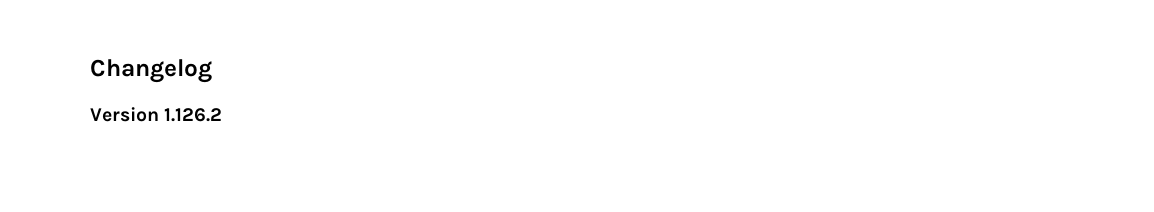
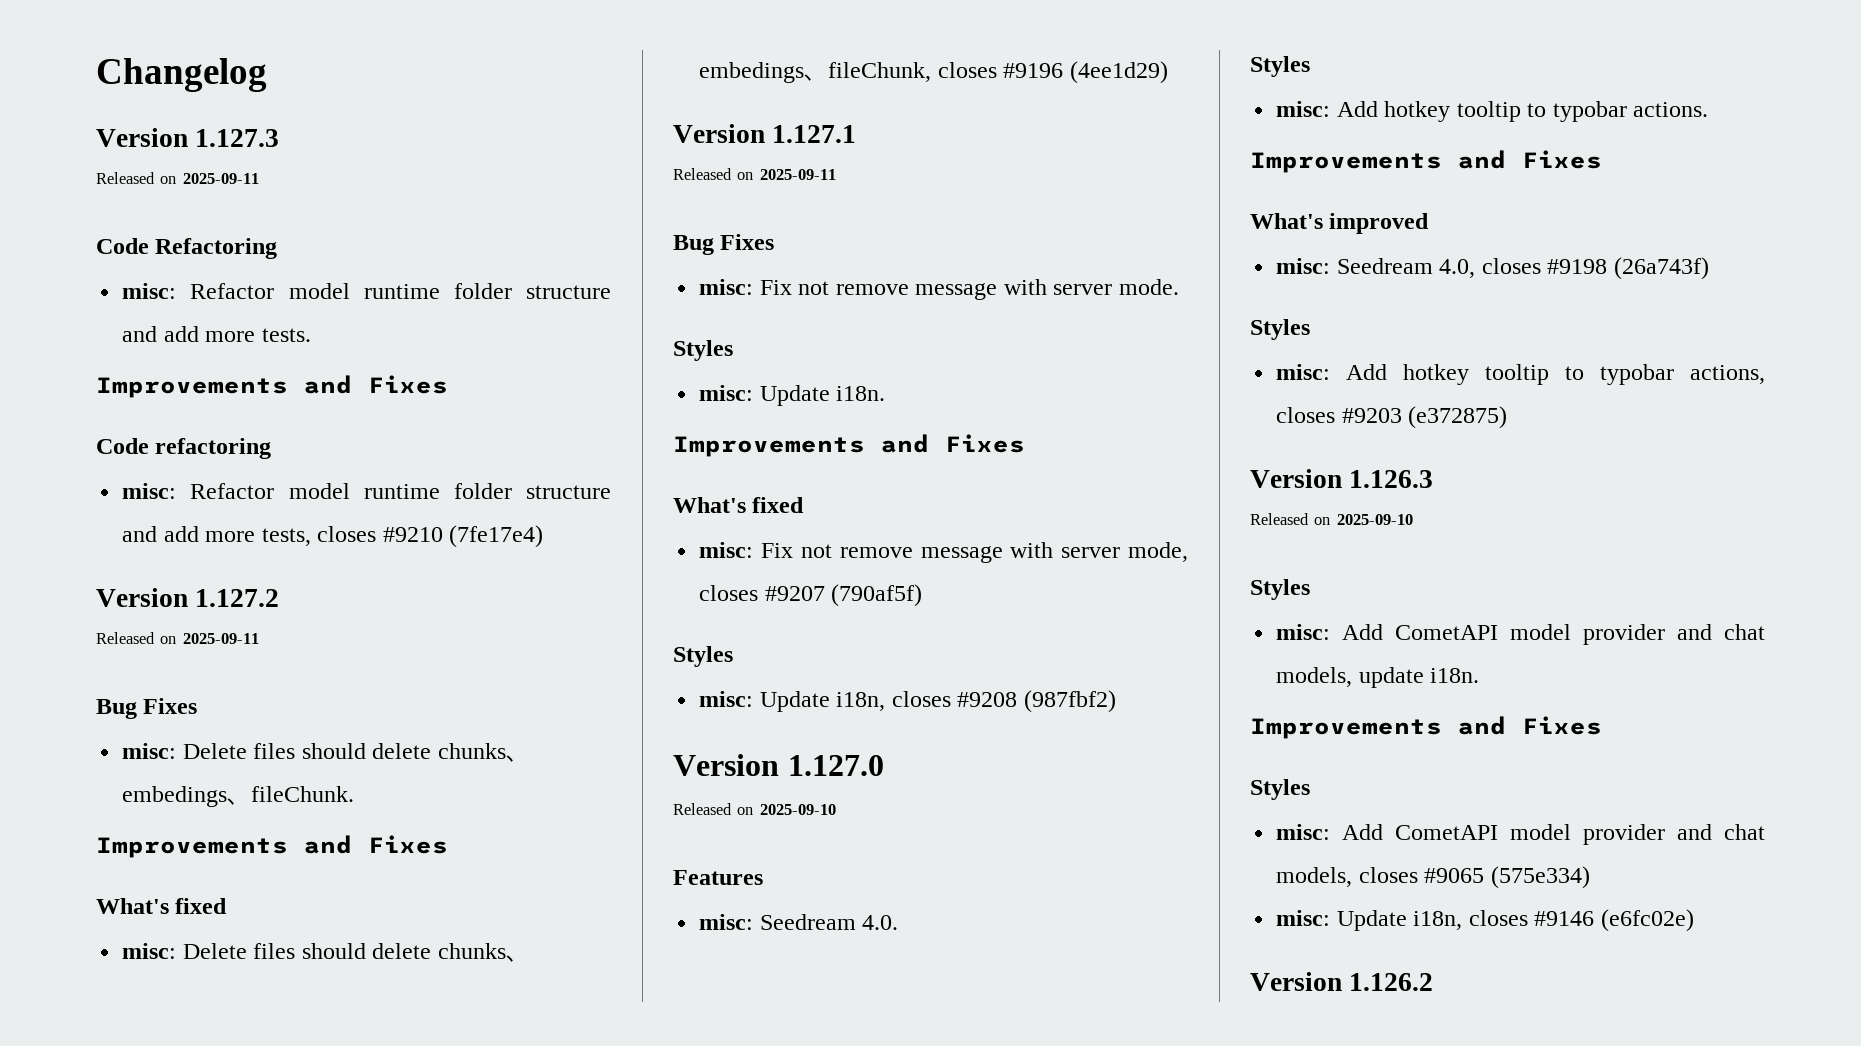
+ Version 1.127.3
+ Released on 2025-09-11
+ Code Refactoring
+ misc: Refactor model runtime folder structure and add more tests.
+ Improvements and Fixes
+ Code refactoring
+ misc: Refactor model runtime folder structure and add more tests, closes #9210 (7fe17e4)
+ Version 1.127.2
+ Released on 2025-09-11
+ Bug Fixes
+ misc: Delete files should delete chunks、embedings、fileChunk.
+ Improvements and Fixes
+ What's fixed
+ misc: Delete files should delete chunks、embedings、fileChunk, closes #9196 (4ee1d29)
+ Version 1.127.1
+ Released on 2025-09-11
+ Bug Fixes
+ misc: Fix not remove message with server mode.
+ Styles
+ misc: Update i18n.
+ Improvements and Fixes
+ What's fixed
+ misc: Fix not remove message with server mode, closes #9207 (790af5f)
+ Styles
+ misc: Update i18n, closes #9208 (987fbf2)
+ Version 1.127.0
+ Released on 2025-09-10
+ Features
+ misc: Seedream 4.0.
+ Styles
+ misc: Add hotkey tooltip to typobar actions.
+ Improvements and Fixes
+ What's improved
+ misc: Seedream 4.0, closes #9198 (26a743f)
+ Styles
+ misc: Add hotkey tooltip to typobar actions, closes #9203 (e372875)
+ Version 1.126.3
+ Released on 2025-09-10
+ Styles
+ misc: Add CometAPI model provider and chat models, update i18n.
+ Improvements and Fixes
+ Styles
+ misc: Add CometAPI model provider and chat models, closes #9065 (575e334)
+ misc: Update i18n, closes #9146 (e6fc02e)

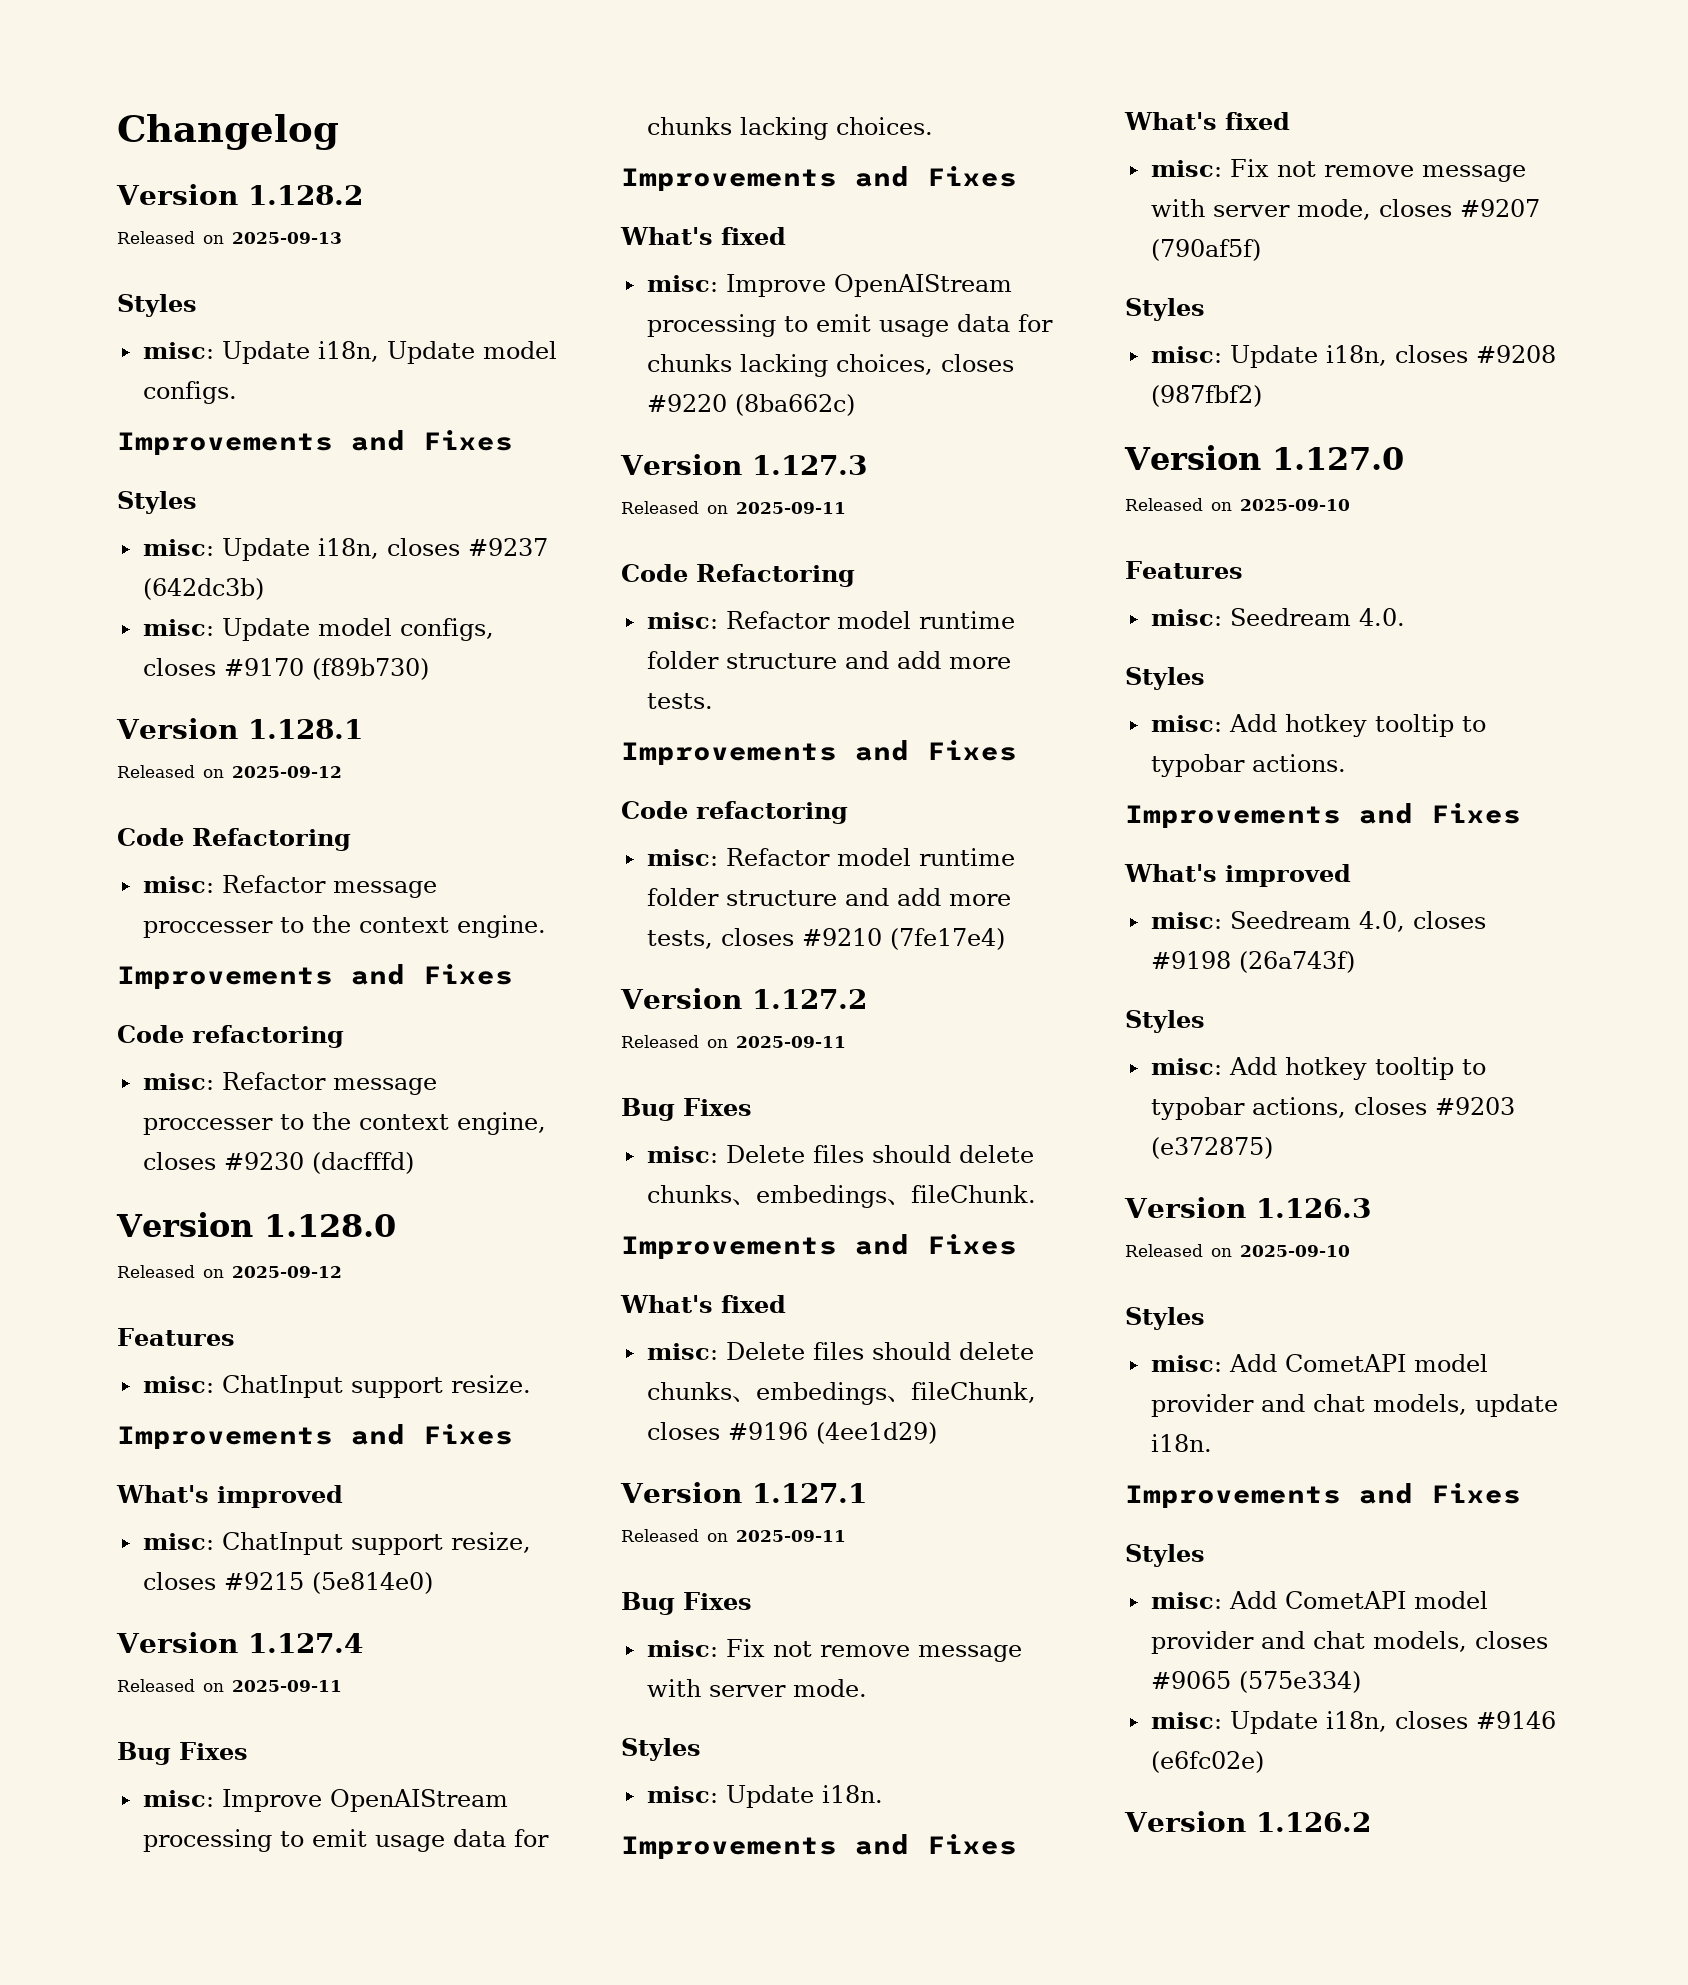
+ Version 1.128.2
+ Released on 2025-09-13
+ Styles
+ misc: Update i18n, Update model configs.
+ Improvements and Fixes
+ Styles
+ misc: Update i18n, closes #9237 (642dc3b)
+ misc: Update model configs, closes #9170 (f89b730)
+ Version 1.128.1
+ Released on 2025-09-12
+ Code Refactoring
+ misc: Refactor message proccesser to the context engine.
+ Improvements and Fixes
+ Code refactoring
+ misc: Refactor message proccesser to the context engine, closes #9230 (dacfffd)
+ Version 1.128.0
+ Released on 2025-09-12
+ Features
+ misc: ChatInput support resize.
+ Improvements and Fixes
+ What's improved
+ misc: ChatInput support resize, closes #9215 (5e814e0)
+ Version 1.127.4
+ Released on 2025-09-11
+ Bug Fixes
+ misc: Improve OpenAIStream processing to emit usage data for chunks lacking choices.
+ Improvements and Fixes
+ What's fixed
+ misc: Improve OpenAIStream processing to emit usage data for chunks lacking choices, closes #9220 (8ba662c)

